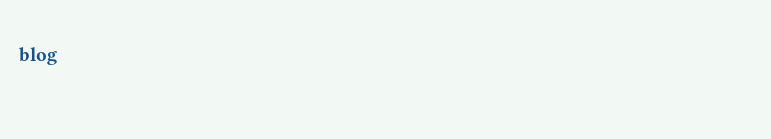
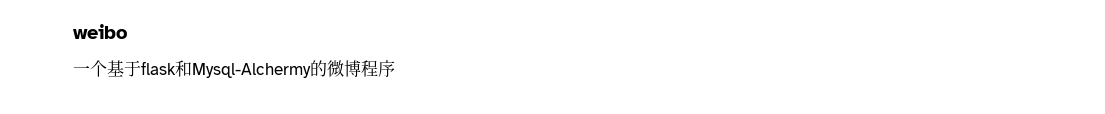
- blog
+ weibo
+ 一个基于flask和Mysql-Alchermy的微博程序

